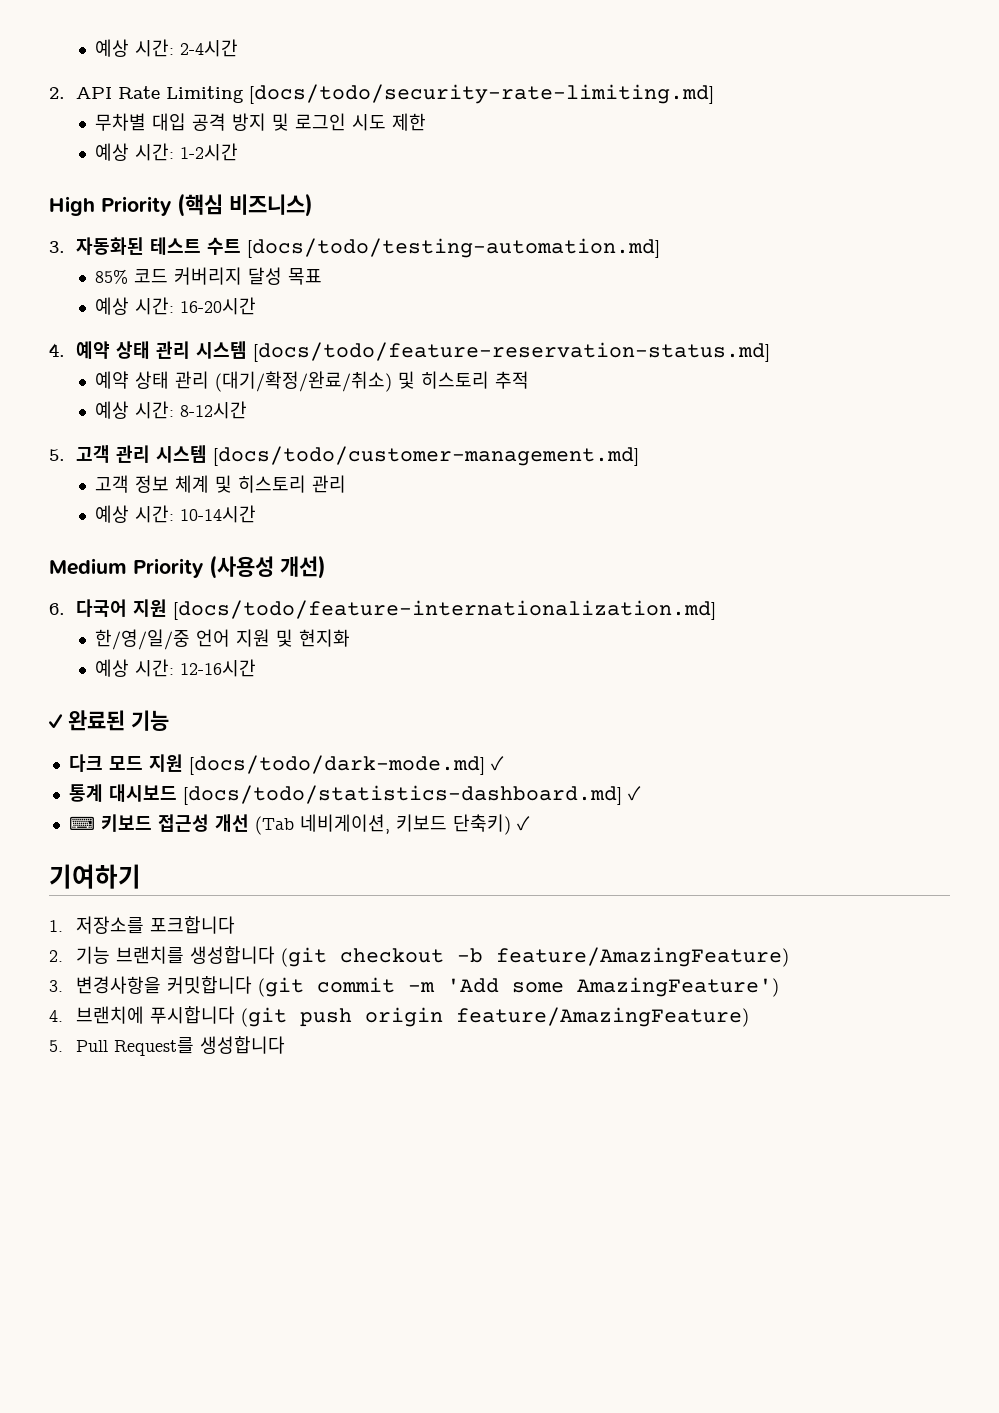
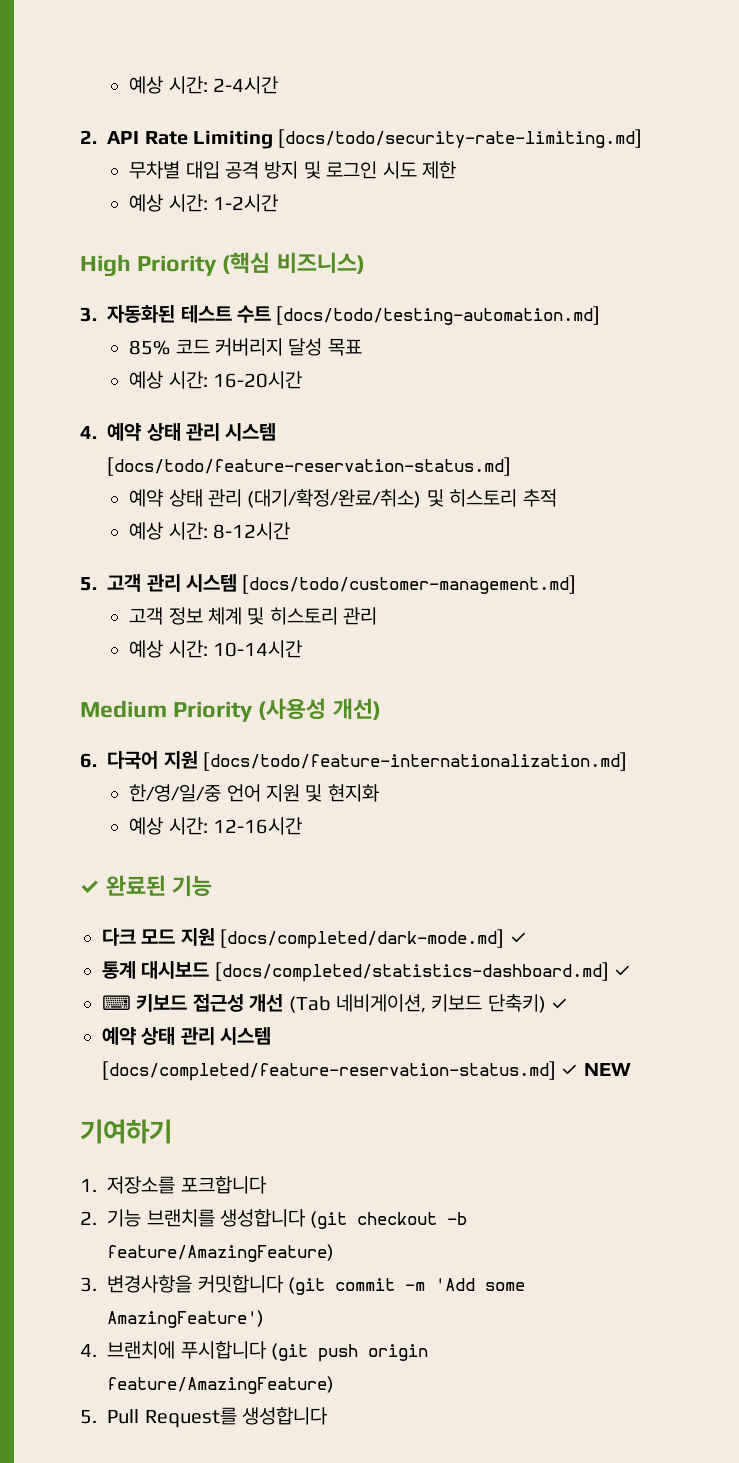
- 다크 모드 지원 [docs/todo/dark-mode.md] ✓
+ 다크 모드 지원 [docs/completed/dark-mode.md] ✓
- 통계 대시보드 [docs/todo/statistics-dashboard.md] ✓
+ 통계 대시보드 [docs/completed/statistics-dashboard.md] ✓
+ 예약 상태 관리 시스템 [docs/completed/feature-reservation-status.md] ✓ NEW

